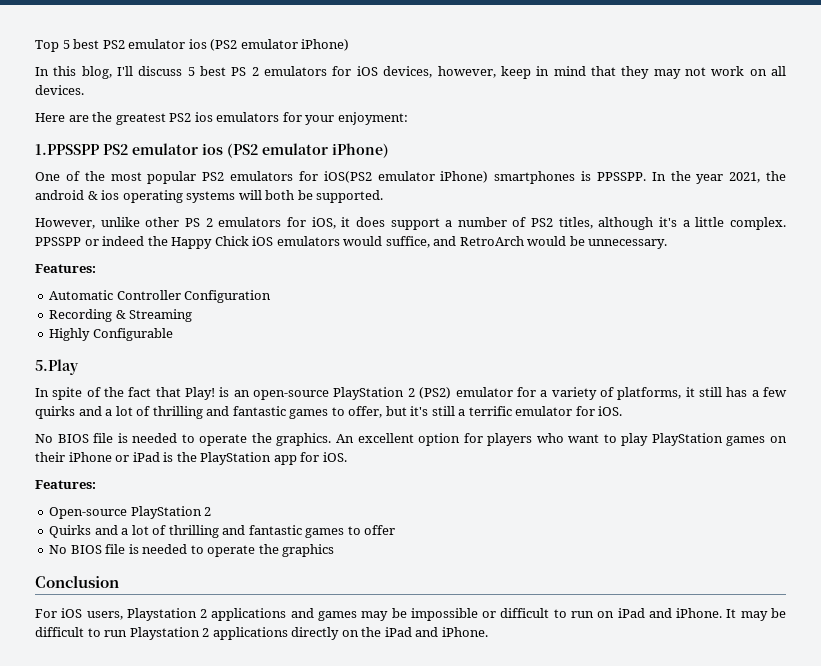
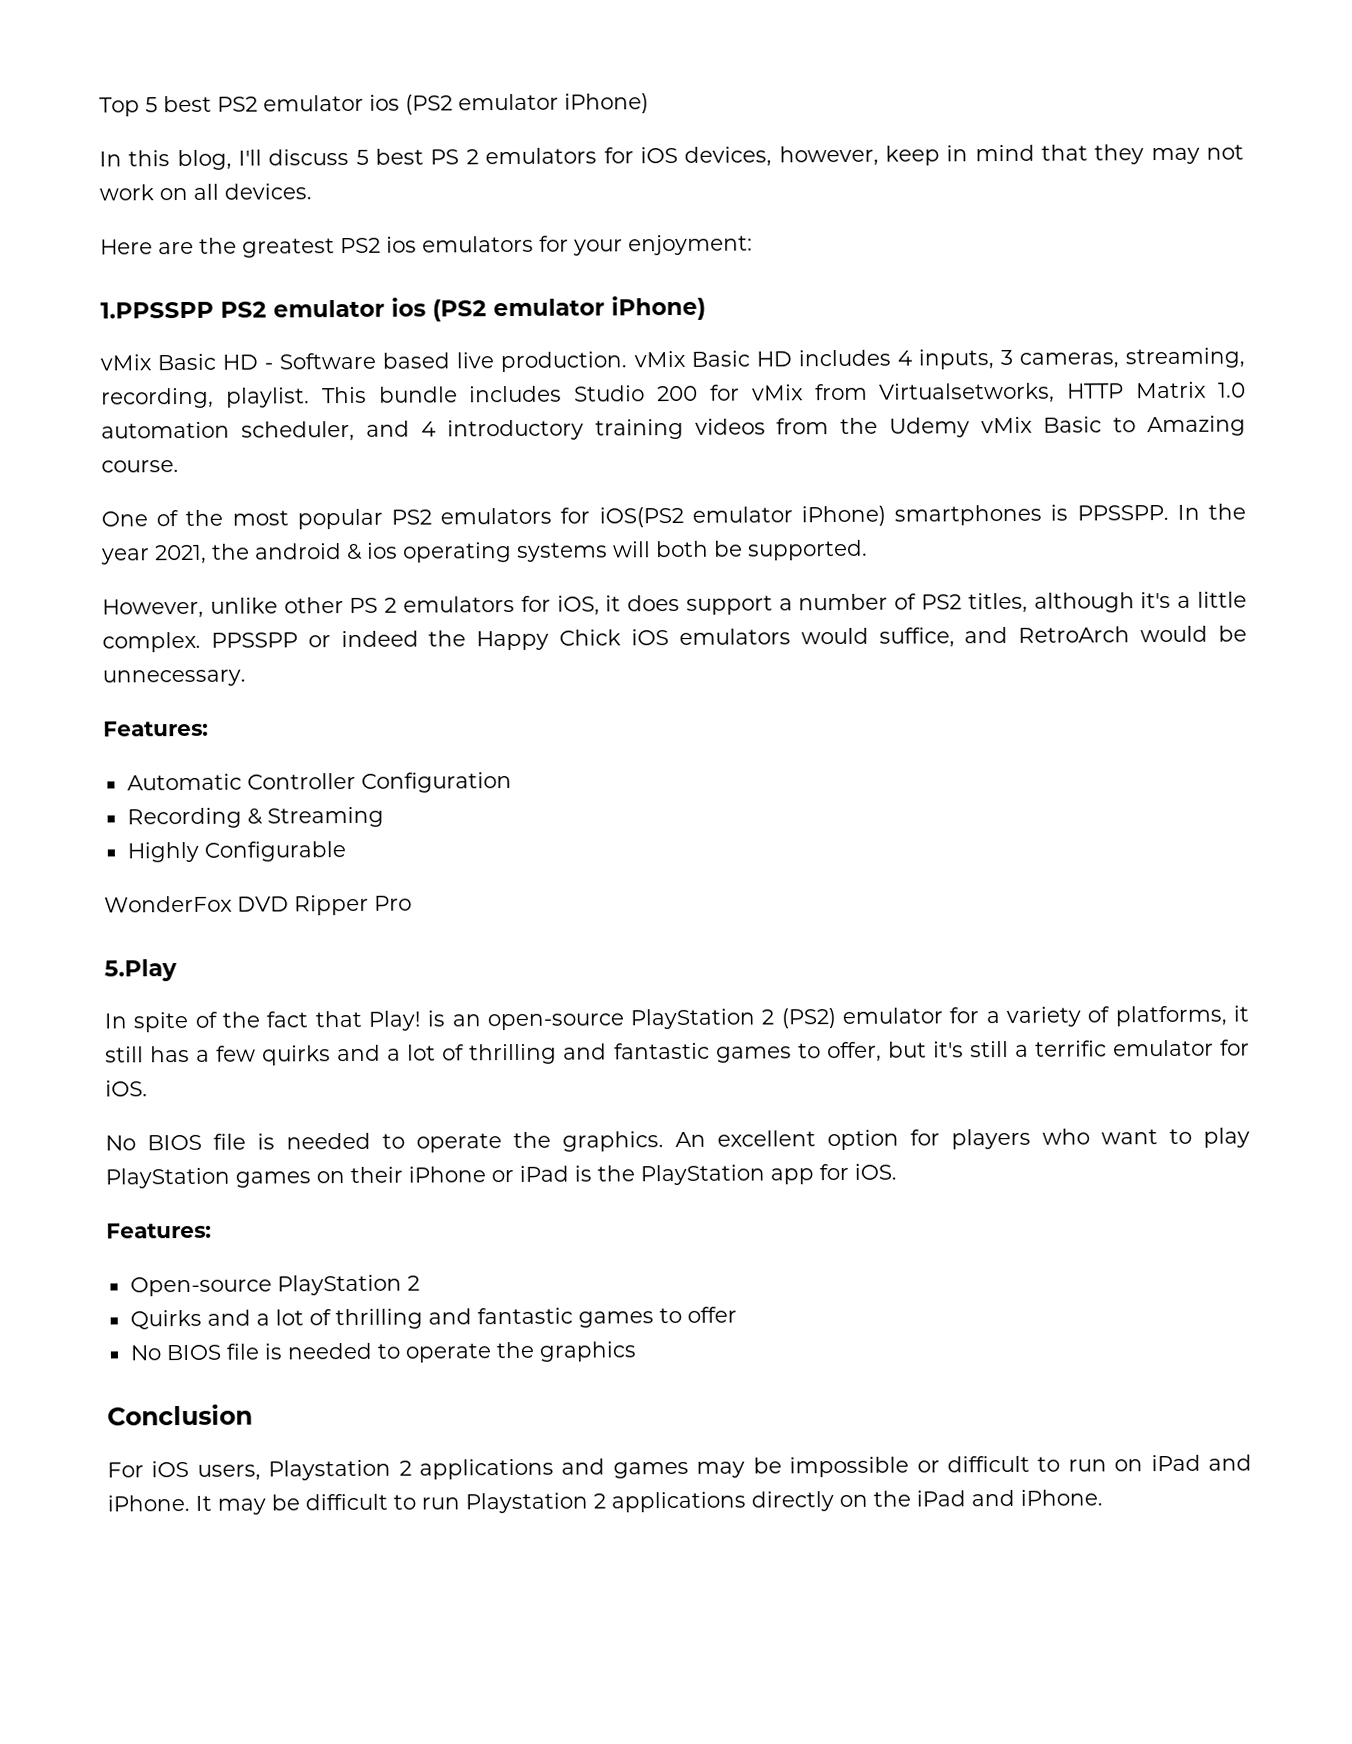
+ vMix Basic HD - Software based live production. vMix Basic HD includes 4 inputs, 3 cameras, streaming, recording, playlist. This bundle includes Studio 200 for vMix from Virtualsetworks, HTTP Matrix 1.0 automation scheduler, and 4 introductory training videos from the Udemy vMix Basic to Amazing course.
+ WonderFox DVD Ripper Pro

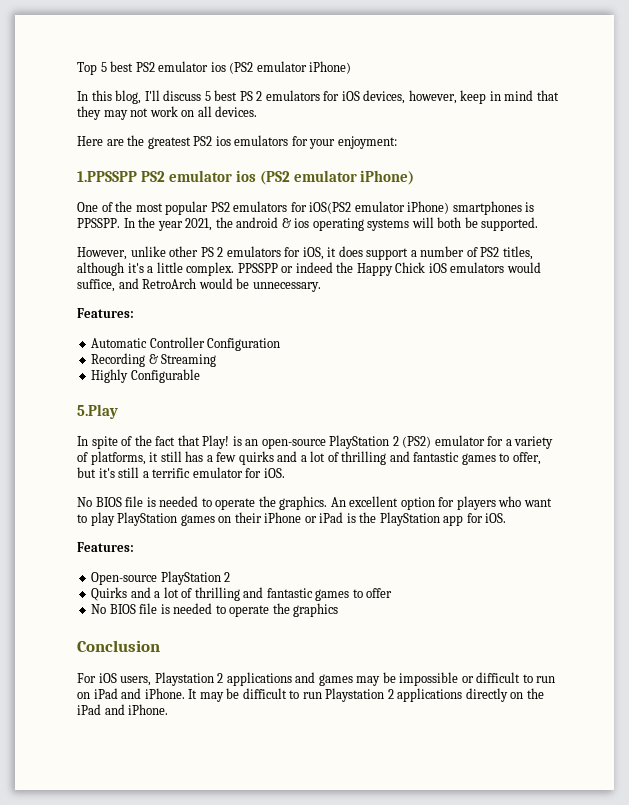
- vMix Basic HD - Software based live production. vMix Basic HD includes 4 inputs, 3 cameras, streaming, recording, playlist. This bundle includes Studio 200 for vMix from Virtualsetworks, HTTP Matrix 1.0 automation scheduler, and 4 introductory training videos from the Udemy vMix Basic to Amazing course.
- WonderFox DVD Ripper Pro

